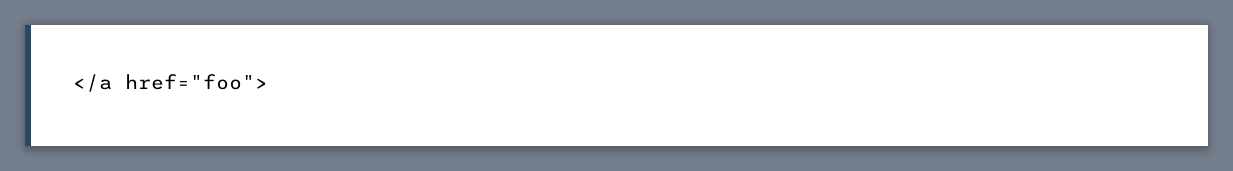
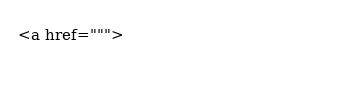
- </a href="foo">
+ <a href=""">

